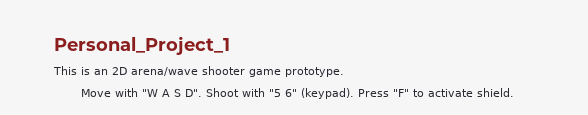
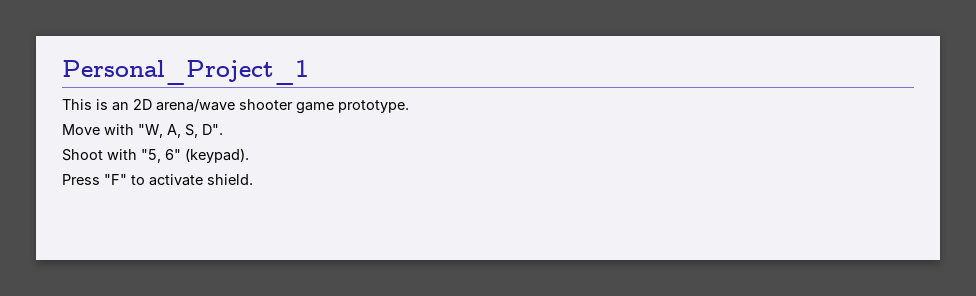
- Move with "W A S D". Shoot with "5 6" (keypad). Press "F" to activate shield.
+ Move with "W, A, S, D".
+ Shoot with "5, 6" (keypad).
+ Press "F" to activate shield.

